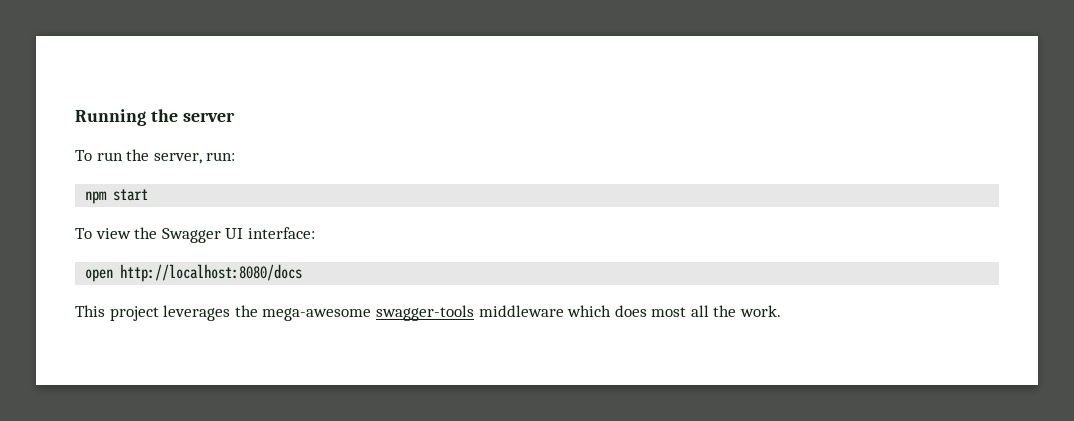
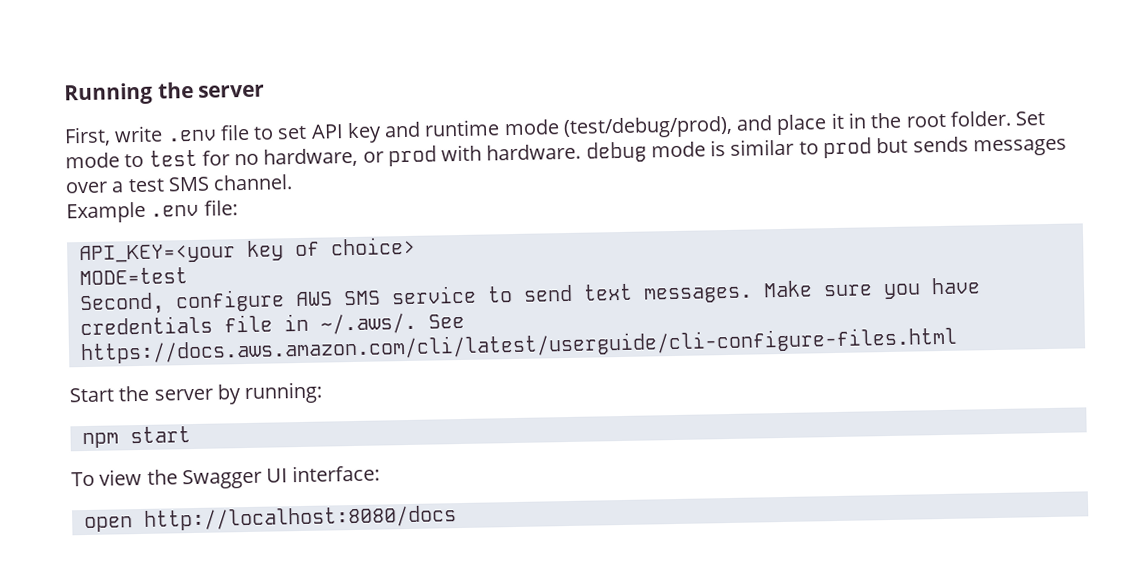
- To run the server, run:
+ First, write .env file to set API key and runtime mode (test/debug/prod), and place it in the root folder. Set mode to test for no hardware, or prod with hardware. debug mode is similar to prod but sends messages over a test SMS channel.
+ Example .env file:
+ API_KEY=<your key of choice>
+ MODE=test
+ Second, configure AWS SMS service to send text messages. Make sure you have credentials file in ~/.aws/. See https://docs.aws.amazon.com/cli/latest/userguide/cli-configure-files.html
+ Start the server by running:
- This project leverages the mega-awesome swagger-tools middleware which does most all the work.

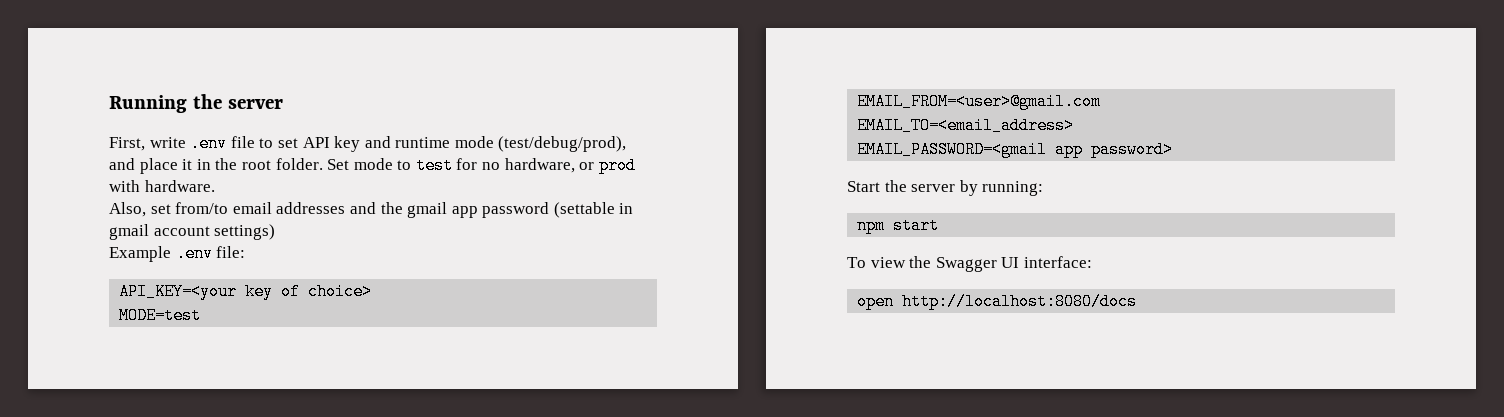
- Set mode to test for no hardware, or prod with hardware. debug mode is similar to prod but sends messages over a test SMS channel.
+ Set mode to test for no hardware, or prod with hardware.
+ Also, set from/to email addresses and the gmail app password (settable in gmail account settings)
- Second, configure AWS SMS service to send text messages. Make sure you have credentials file in ~/.aws/. See https://docs.aws.amazon.com/cli/latest/userguide/cli-configure-files.html
+ EMAIL_FROM=<user>@gmail.com
+ EMAIL_TO=<email_address>
+ EMAIL_PASSWORD=<gmail app password>

